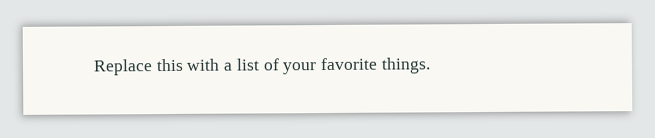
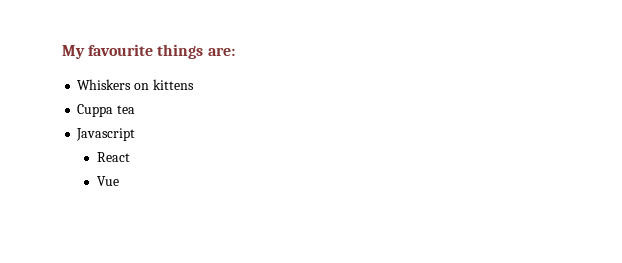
- Replace this with a list of your favorite things.
+ My favourite things are:
+ Whiskers on kittens
+ Cuppa tea
+ Javascript
+ React
+ Vue

